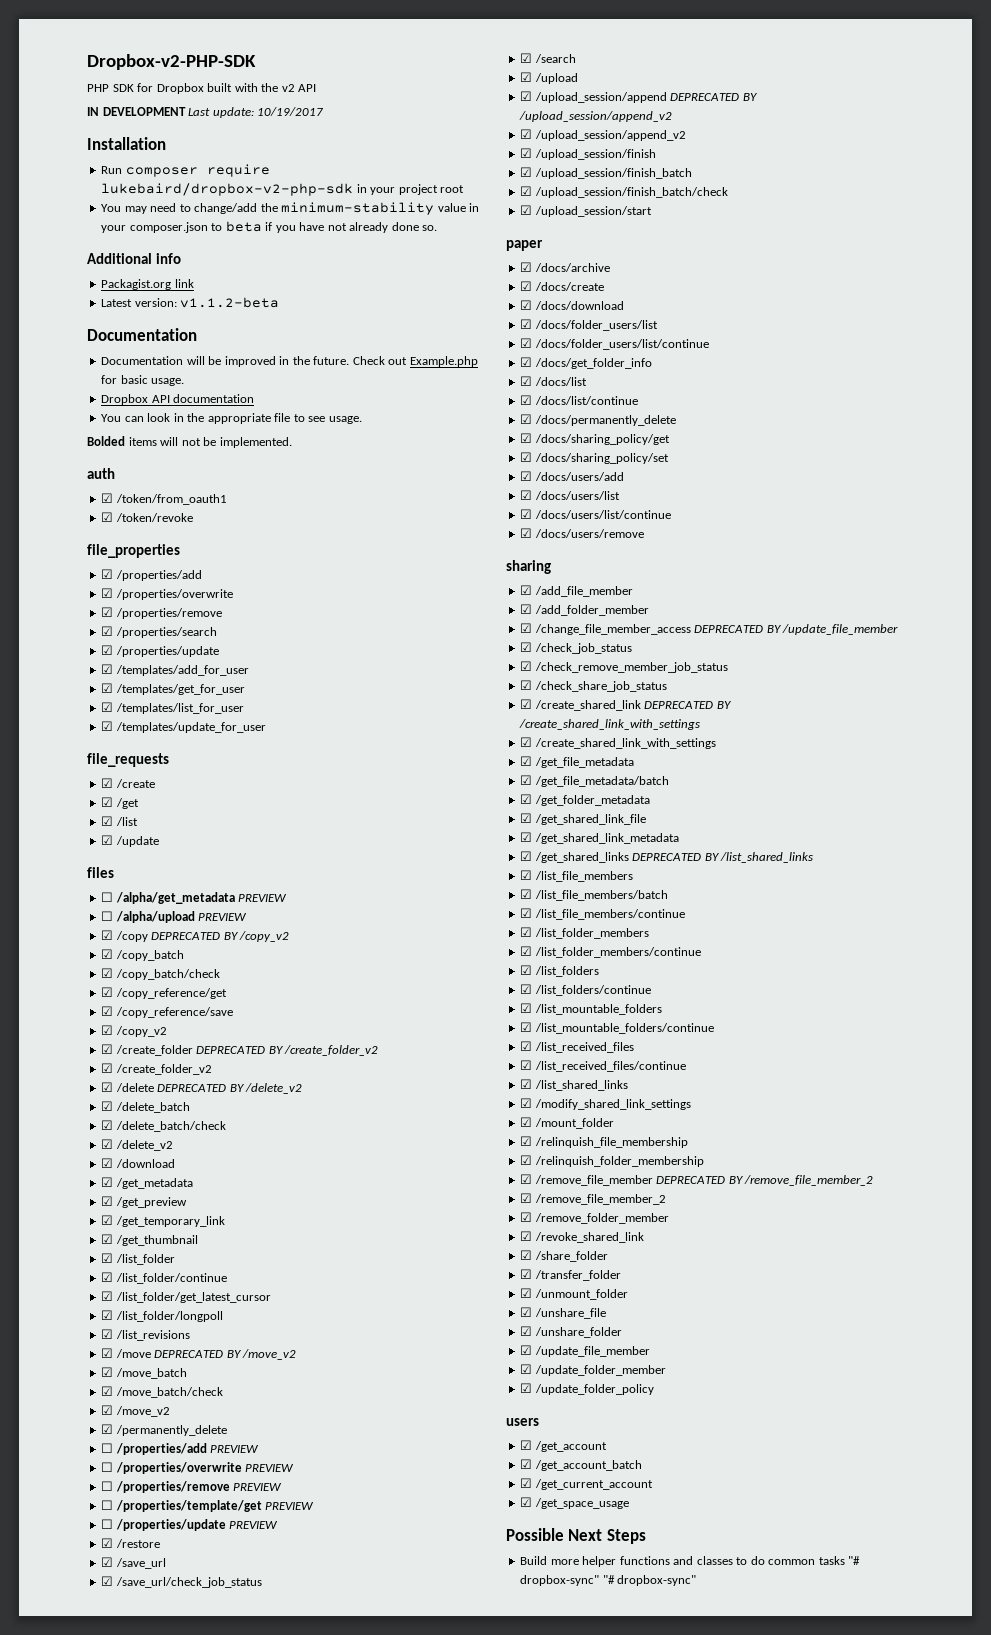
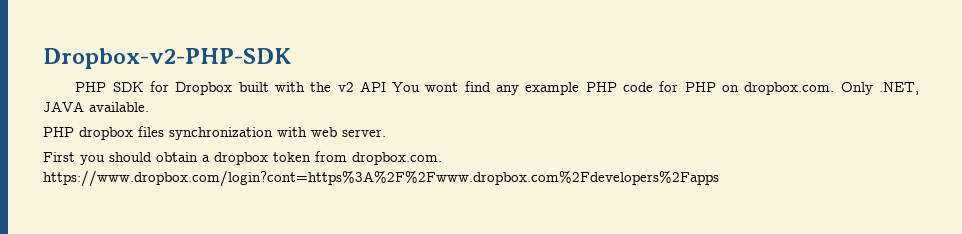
- PHP SDK for Dropbox built with the v2 API
- IN DEVELOPMENT Last update: 10/19/2017
- Installation
- Run composer require lukebaird/dropbox-v2-php-sdk in your project root
- You may need to change/add the minimum-stability value in your composer.json to beta if you have not already done so.
- Additional info
- Packagist.org link
- Latest version: v1.1.2-beta
- Documentation
- Documentation will be improved in the future. Check out Example.php for basic usage.
- Dropbox API documentation
- You can look in the appropriate file to see usage.
- Bolded items will not be implemented.
- auth
- ☑ /token/from_oauth1
- ☑ /token/revoke
- file_properties
- ☑ /properties/add
- ☑ /properties/overwrite
- ☑ /properties/remove
- ☑ /properties/search
- ☑ /properties/update
- ☑ /templates/add_for_user
- ☑ /templates/get_for_user
- ☑ /templates/list_for_user
- ☑ /templates/update_for_user
- file_requests
- ☑ /create
- ☑ /get
- ☑ /list
- ☑ /update
- files
- ☐ /alpha/get_metadata PREVIEW
- ☐ /alpha/upload PREVIEW
- ☑ /copy DEPRECATED BY /copy_v2
- ☑ /copy_batch
- ☑ /copy_batch/check
- ☑ /copy_reference/get
- ☑ /copy_reference/save
- ☑ /copy_v2
- ☑ /create_folder DEPRECATED BY /create_folder_v2
- ☑ /create_folder_v2
- ☑ /delete DEPRECATED BY /delete_v2
- ☑ /delete_batch
- ☑ /delete_batch/check
- ☑ /delete_v2
- ☑ /download
- ☑ /get_metadata
- ☑ /get_preview
- ☑ /get_temporary_link
- ☑ /get_thumbnail
- ☑ /list_folder
- ☑ /list_folder/continue
- ☑ /list_folder/get_latest_cursor
- ☑ /list_folder/longpoll
- ☑ /list_revisions
- ☑ /move DEPRECATED BY /move_v2
- ☑ /move_batch
- ☑ /move_batch/check
- ☑ /move_v2
- ☑ /permanently_delete
- ☐ /properties/add PREVIEW
- ☐ /properties/overwrite PREVIEW
- ☐ /properties/remove PREVIEW
- ☐ /properties/template/get PREVIEW
- ☐ /properties/update PREVIEW
- ☑ /restore
- ☑ /save_url
- ☑ /save_url/check_job_status
- ☑ /search
- ☑ /upload
- ☑ /upload_session/append DEPRECATED BY /upload_session/append_v2
- ☑ /upload_session/append_v2
- ☑ /upload_session/finish
- ☑ /upload_session/finish_batch
- ☑ /upload_session/finish_batch/check
- ☑ /upload_session/start
- paper
- ☑ /docs/archive
- ☑ /docs/create
- ☑ /docs/download
- ☑ /docs/folder_users/list
- ☑ /docs/folder_users/list/continue
- ☑ /docs/get_folder_info
- ☑ /docs/list
- ☑ /docs/list/continue
- ☑ /docs/permanently_delete
- ☑ /docs/sharing_policy/get
- ☑ /docs/sharing_policy/set
- ☑ /docs/users/add
- ☑ /docs/users/list
- ☑ /docs/users/list/continue
- ☑ /docs/users/remove
- sharing
- ☑ /add_file_member
- ☑ /add_folder_member
- ☑ /change_file_member_access DEPRECATED BY /update_file_member
- ☑ /check_job_status
- ☑ /check_remove_member_job_status
- ☑ /check_share_job_status
- ☑ /create_shared_link DEPRECATED BY /create_shared_link_with_settings
- ☑ /create_shared_link_with_settings
- ☑ /get_file_metadata
- ☑ /get_file_metadata/batch
- ☑ /get_folder_metadata
- ☑ /get_shared_link_file
- ☑ /get_shared_link_metadata
- ☑ /get_shared_links DEPRECATED BY /list_shared_links
- ☑ /list_file_members
- ☑ /list_file_members/batch
- ☑ /list_file_members/continue
- ☑ /list_folder_members
- ☑ /list_folder_members/continue
- ☑ /list_folders
- ☑ /list_folders/continue
- ☑ /list_mountable_folders
- ☑ /list_mountable_folders/continue
- ☑ /list_received_files
- ☑ /list_received_files/continue
- ☑ /list_shared_links
- ☑ /modify_shared_link_settings
- ☑ /mount_folder
- ☑ /relinquish_file_membership
- ☑ /relinquish_folder_membership
- ☑ /remove_file_member DEPRECATED BY /remove_file_member_2
- ☑ /remove_file_member_2
- ☑ /remove_folder_member
- ☑ /revoke_shared_link
- ☑ /share_folder
- ☑ /transfer_folder
- ☑ /unmount_folder
- ☑ /unshare_file
- ☑ /unshare_folder
- ☑ /update_file_member
- ☑ /update_folder_member
- ☑ /update_folder_policy
- users
- ☑ /get_account
- ☑ /get_account_batch
- ☑ /get_current_account
- ☑ /get_space_usage
- Possible Next Steps
- Build more helper functions and classes to do common tasks "# dropbox-sync" "# dropbox-sync"
+ PHP SDK for Dropbox built with the v2 API You wont find any example PHP code for PHP on dropbox.com. Only .NET, JAVA available.
+ PHP dropbox files synchronization with web server.
+ First you should obtain a dropbox token from dropbox.com. https://www.dropbox.com/login?cont=https%3A%2F%2Fwww.dropbox.com%2Fdevelopers%2Fapps

